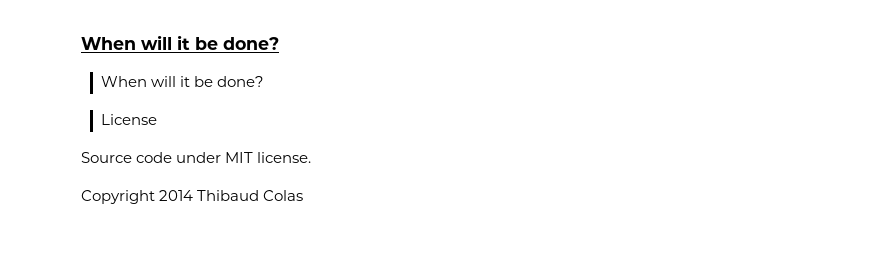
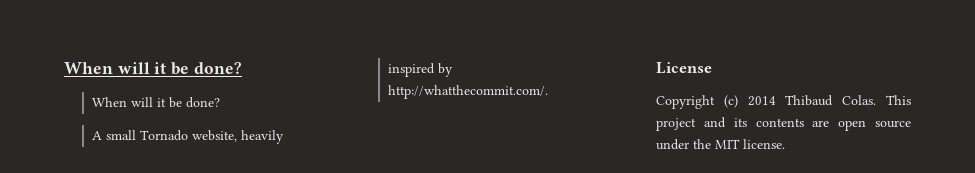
+ A small Tornado website, heavily inspired by http://whatthecommit.com/.
  License
- Source code under MIT license.
- Copyright 2014 Thibaud Colas
+ Copyright (c) 2014 Thibaud Colas. This project and its contents are open source under the MIT license.

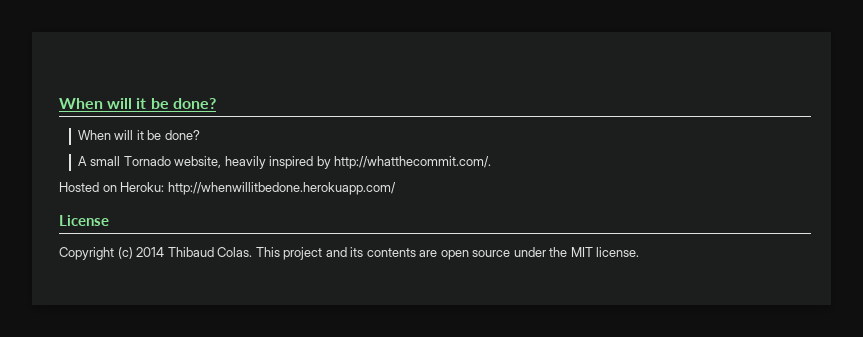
+ Hosted on Heroku: http://whenwillitbedone.herokuapp.com/

